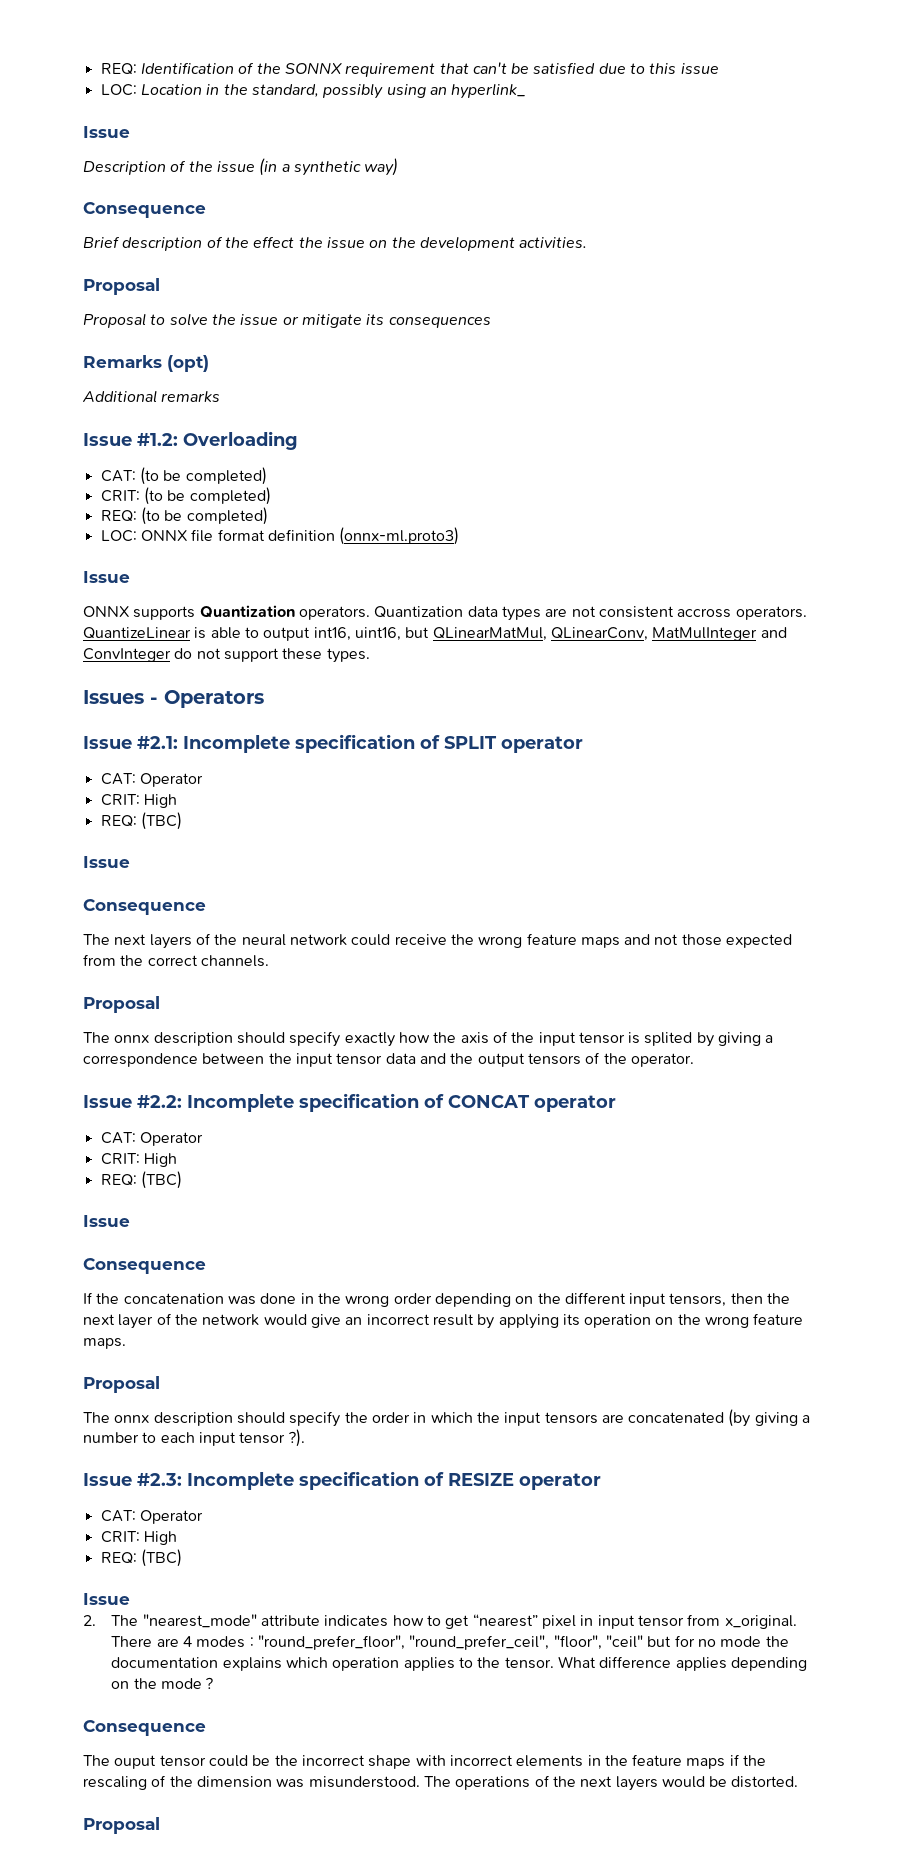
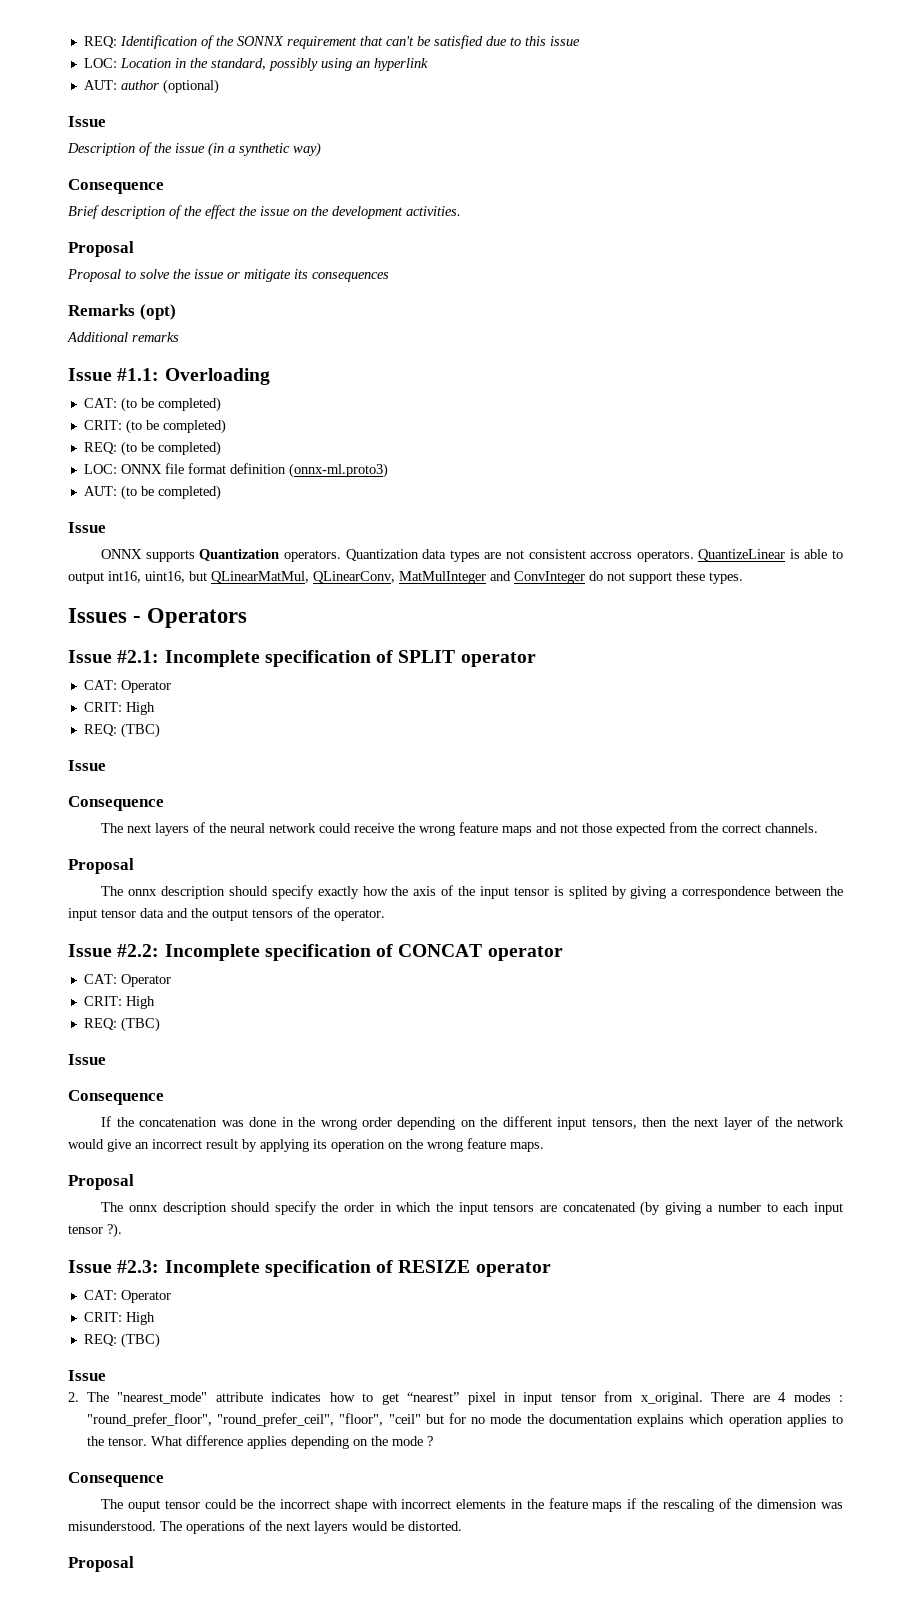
- LOC: Location in the standard, possibly using an hyperlink_
+ LOC: Location in the standard, possibly using an hyperlink
+ AUT: author (optional)
- Issue #1.2: Overloading
+ Issue #1.1: Overloading
+ AUT: (to be completed)

